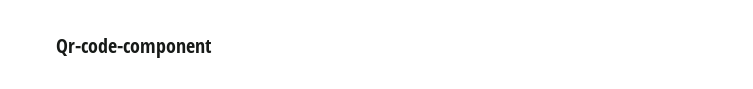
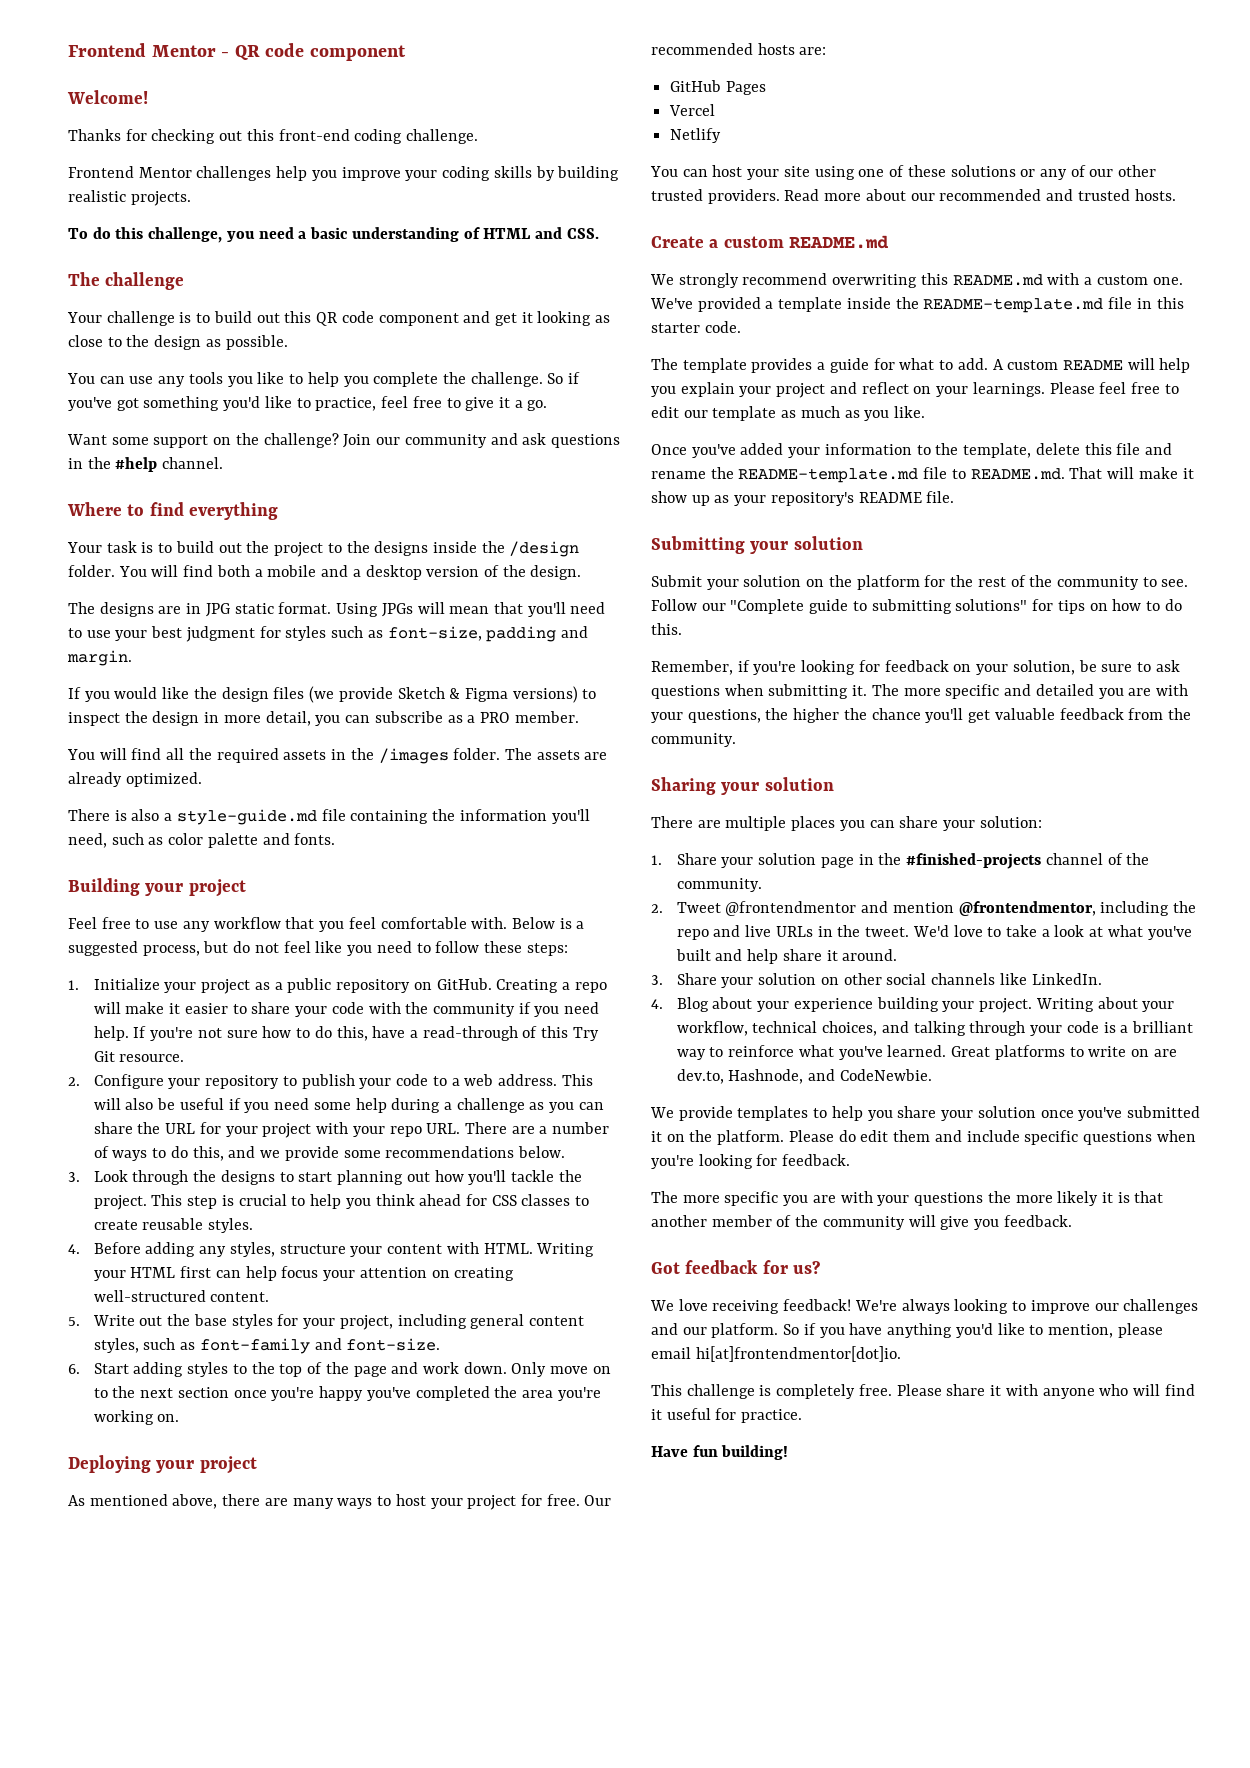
- Qr-code-component
+ Frontend Mentor - QR code component
+ Welcome!
+ Thanks for checking out this front-end coding challenge.
+ Frontend Mentor challenges help you improve your coding skills by building realistic projects.
+ To do this challenge, you need a basic understanding of HTML and CSS.
+ The challenge
+ Your challenge is to build out this QR code component and get it looking as close to the design as possible.
+ You can use any tools you like to help you complete the challenge. So if you've got something you'd like to practice, feel free to give it a go.
+ Want some support on the challenge? Join our community and ask questions in the #help channel.
+ Where to find everything
+ Your task is to build out the project to the designs inside the /design folder. You will find both a mobile and a desktop version of the design.
+ The designs are in JPG static format. Using JPGs will mean that you'll need to use your best judgment for styles such as font-size, padding and margin.
+ If you would like the design files (we provide Sketch & Figma versions) to inspect the design in more detail, you can subscribe as a PRO member.
+ You will find all the required assets in the /images folder. The assets are already optimized.
+ There is also a style-guide.md file containing the information you'll need, such as color palette and fonts.
+ Building your project
+ Feel free to use any workflow that you feel comfortable with. Below is a suggested process, but do not feel like you need to follow these steps:
+ 1. Initialize your project as a public repository on GitHub. Creating a repo will make it easier to share your code with the community if you need help. If you're not sure how to do this, have a read-through of this Try Git resource.
+ 2. Configure your repository to publish your code to a web address. This will also be useful if you need some help during a challenge as you can share the URL for your project with your repo URL. There are a number of ways to do this, and we provide some recommendations below.
+ 3. Look through the designs to start planning out how you'll tackle the project. This step is crucial to help you think ahead for CSS classes to create reusable styles.
+ 4. Before adding any styles, structure your content with HTML. Writing your HTML first can help focus your attention on creating well-structured content.
+ 5. Write out the base styles for your project, including general content styles, such as font-family and font-size.
+ 6. Start adding styles to the top of the page and work down. Only move on to the next section once you're happy you've completed the area you're working on.
+ Deploying your project
+ As mentioned above, there are many ways to host your project for free. Our recommended hosts are:
+ GitHub Pages
+ Vercel
+ Netlify
+ You can host your site using one of these solutions or any of our other trusted providers. Read more about our recommended and trusted hosts.
+ Create a custom README.md
+ We strongly recommend overwriting this README.md with a custom one. We've provided a template inside the README-template.md file in this starter code.
+ The template provides a guide for what to add. A custom README will help you explain your project and reflect on your learnings. Please feel free to edit our template as much as you like.
+ Once you've added your information to the template, delete this file and rename the README-template.md file to README.md. That will make it show up as your repository's README file.
+ Submitting your solution
+ Submit your solution on the platform for the rest of the community to see. Follow our "Complete guide to submitting solutions" for tips on how to do this.
+ Remember, if you're looking for feedback on your solution, be sure to ask questions when submitting it. The more specific and detailed you are with your questions, the higher the chance you'll get valuable feedback from the community.
+ Sharing your solution
+ There are multiple places you can share your solution:
+ 1. Share your solution page in the #finished-projects channel of the community.
+ 2. Tweet @frontendmentor and mention @frontendmentor, including the repo and live URLs in the tweet. We'd love to take a look at what you've built and help share it around.
+ 3. Share your solution on other social channels like LinkedIn.
+ 4. Blog about your experience building your project. Writing about your workflow, technical choices, and talking through your code is a brilliant way to reinforce what you've learned. Great platforms to write on are dev.to, Hashnode, and CodeNewbie.
+ We provide templates to help you share your solution once you've submitted it on the platform. Please do edit them and include specific questions when you're looking for feedback.
+ The more specific you are with your questions the more likely it is that another member of the community will give you feedback.
+ Got feedback for us?
+ We love receiving feedback! We're always looking to improve our challenges and our platform. So if you have anything you'd like to mention, please email hi[at]frontendmentor[dot]io.
+ This challenge is completely free. Please share it with anyone who will find it useful for practice.
+ Have fun building!

